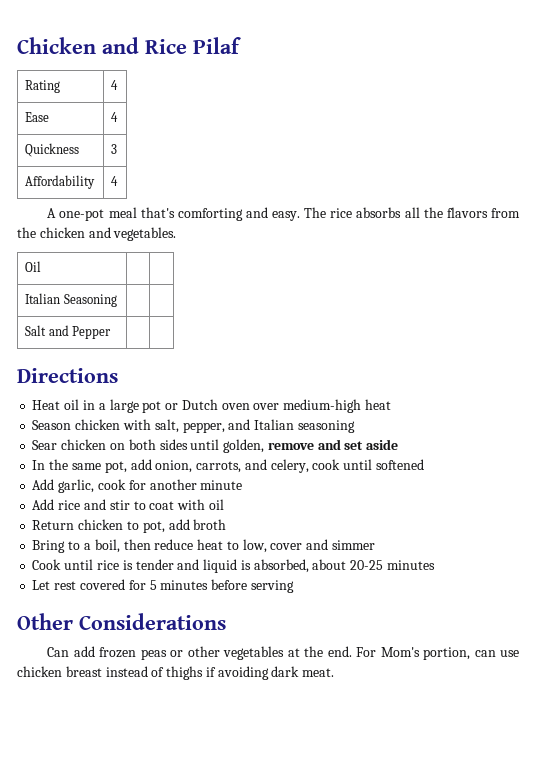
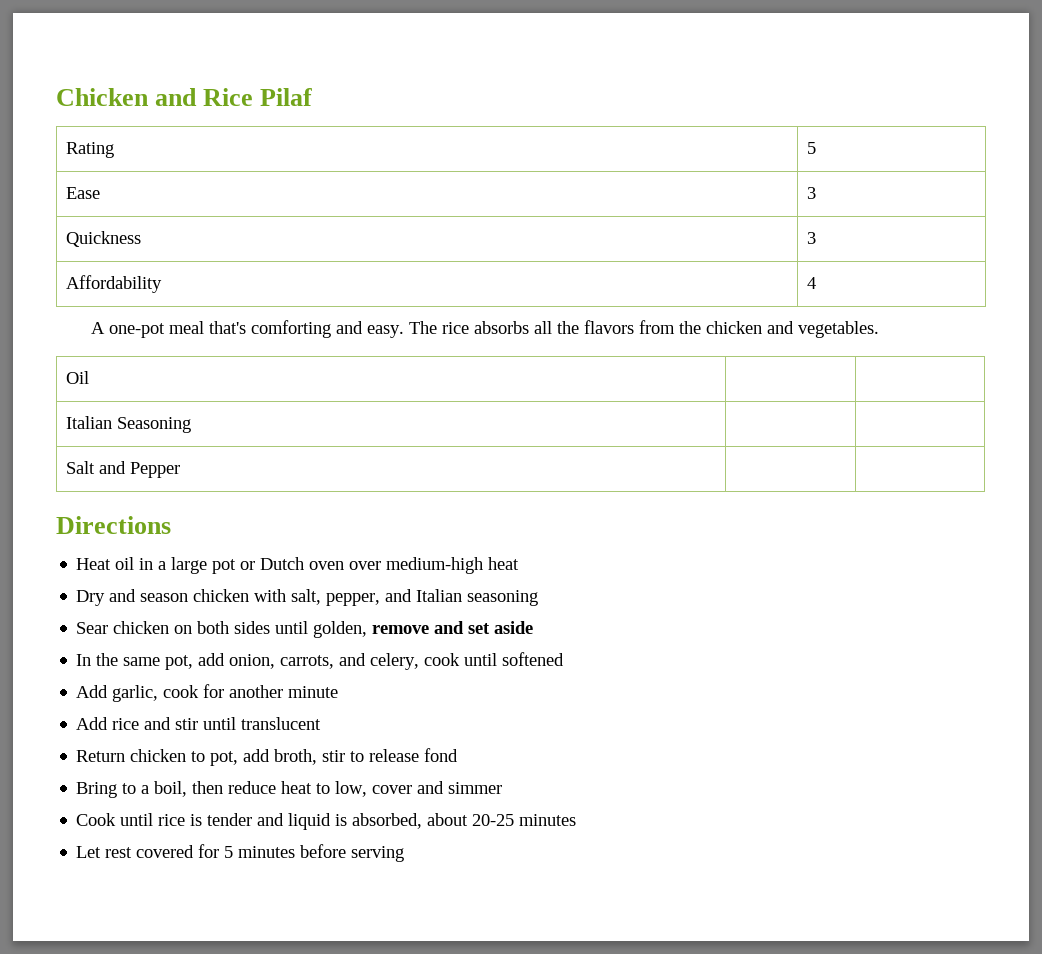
- Rating | 4
+ Rating | 5
- Ease | 4
+ Ease | 3
- Season chicken with salt, pepper, and Italian seasoning
+ Dry and season chicken with salt, pepper, and Italian seasoning
- Add rice and stir to coat with oil
+ Add rice and stir until translucent
- Return chicken to pot, add broth
+ Return chicken to pot, add broth, stir to release fond
- Other Considerations
- Can add frozen peas or other vegetables at the end. For Mom's portion, can use chicken breast instead of thighs if avoiding dark meat.

